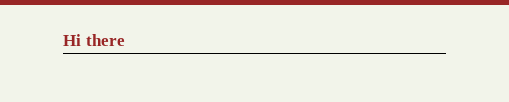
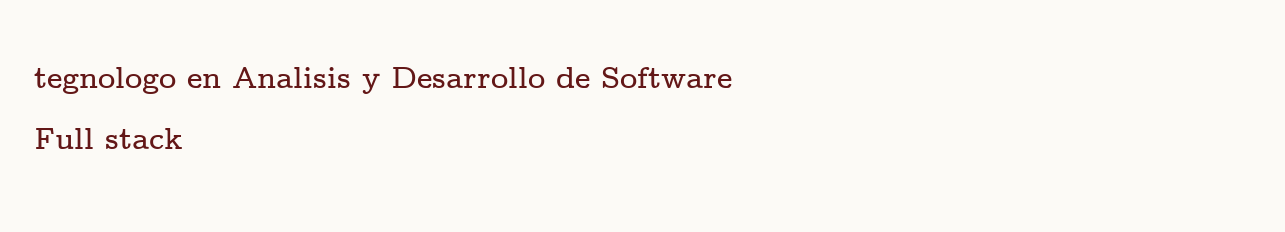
- Hi there
+ tegnologo en Analisis y Desarrollo de Software
+ Full stack

